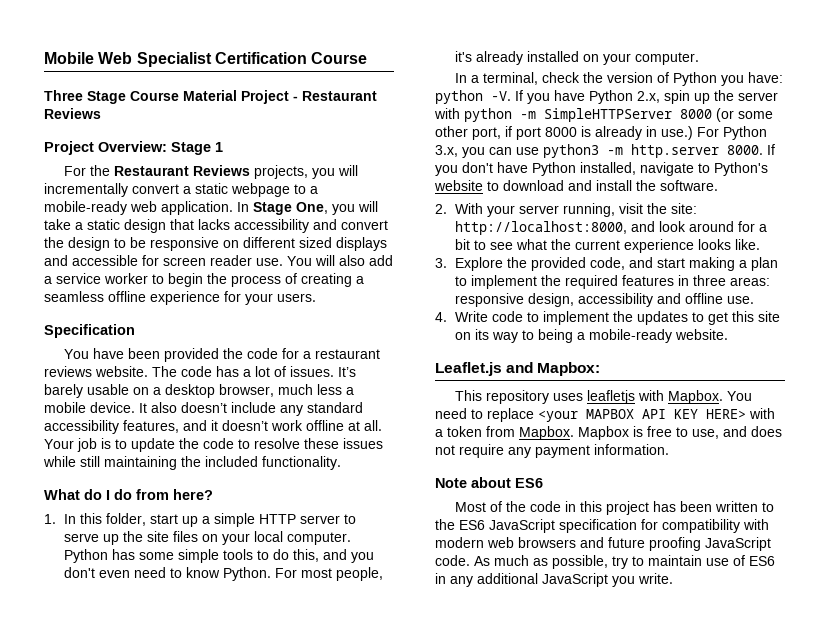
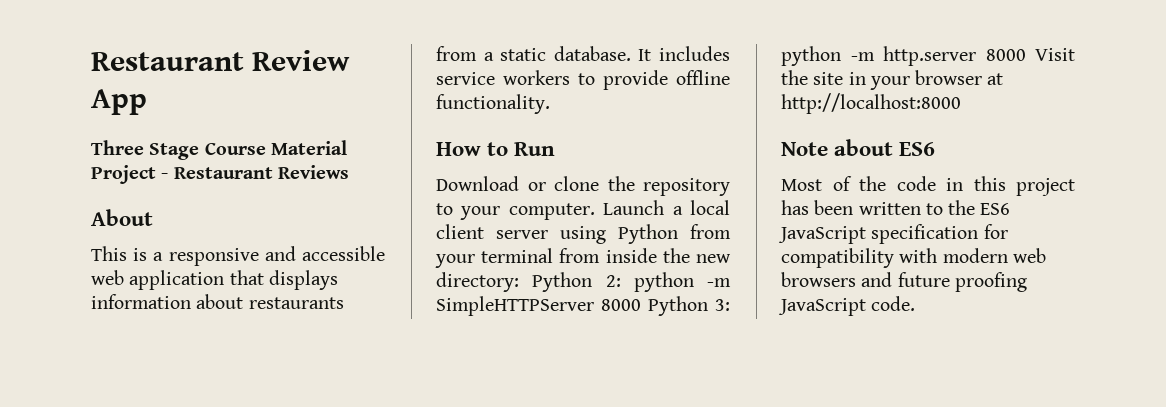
- Mobile Web Specialist Certification Course
+ Restaurant Review App
- Project Overview: Stage 1
- For the Restaurant Reviews projects, you will incrementally convert a static webpage to a mobile-ready web application. In Stage One, you will take a static design that lacks accessibility and convert the design to be responsive on different sized displays and accessible for screen reader use. You will also add a service worker to begin the process of creating a seamless offline experience for your users.
- Specification
- You have been provided the code for a restaurant reviews website. The code has a lot of issues. It’s barely usable on a desktop browser, much less a mobile device. It also doesn’t include any standard accessibility features, and it doesn’t work offline at all. Your job is to update the code to resolve these issues while still maintaining the included functionality.
- What do I do from here?
- 1. In this folder, start up a simple HTTP server to serve up the site files on your local computer. Python has some simple tools to do this, and you don't even need to know Python. For most people, it's already installed on your computer.
- In a terminal, check the version of Python you have: python -V. If you have Python 2.x, spin up the server with python -m SimpleHTTPServer 8000 (or some other port, if port 8000 is already in use.) For Python 3.x, you can use python3 -m http.server 8000. If you don't have Python installed, navigate to Python's website to download and install the software.
- 2. With your server running, visit the site: http://localhost:8000, and look around for a bit to see what the current experience looks like.
- 3. Explore the provided code, and start making a plan to implement the required features in three areas: responsive design, accessibility and offline use.
- 4. Write code to implement the updates to get this site on its way to being a mobile-ready website.
- Leaflet.js and Mapbox:
- This repository uses leafletjs with Mapbox. You need to replace <your MAPBOX API KEY HERE> with a token from Mapbox. Mapbox is free to use, and does not require any payment information.
+ About
+ This is a responsive and accessible web application that displays information about restaurants from a static database. It includes service workers to provide offline functionality.
+ How to Run
+ Download or clone the repository to your computer. Launch a local client server using Python from your terminal from inside the new directory: Python 2: python -m SimpleHTTPServer 8000 Python 3: python -m http.server 8000 Visit the site in your browser at http://localhost:8000
- As much as possible, try to maintain use of ES6 in any additional JavaScript you write.

